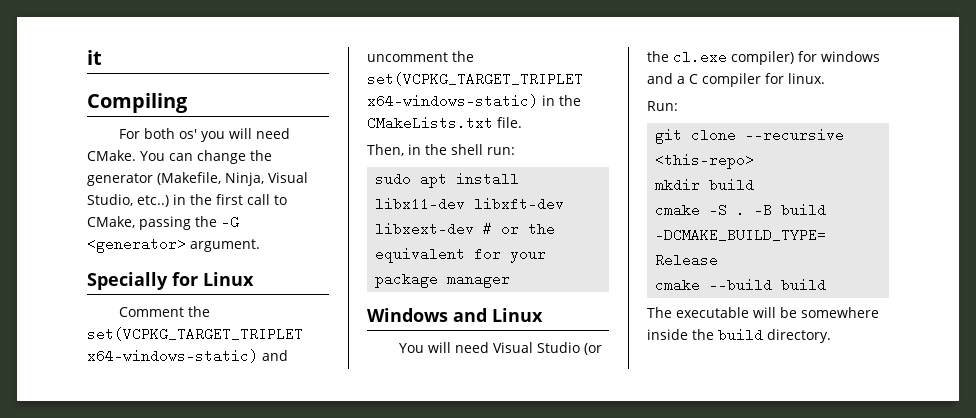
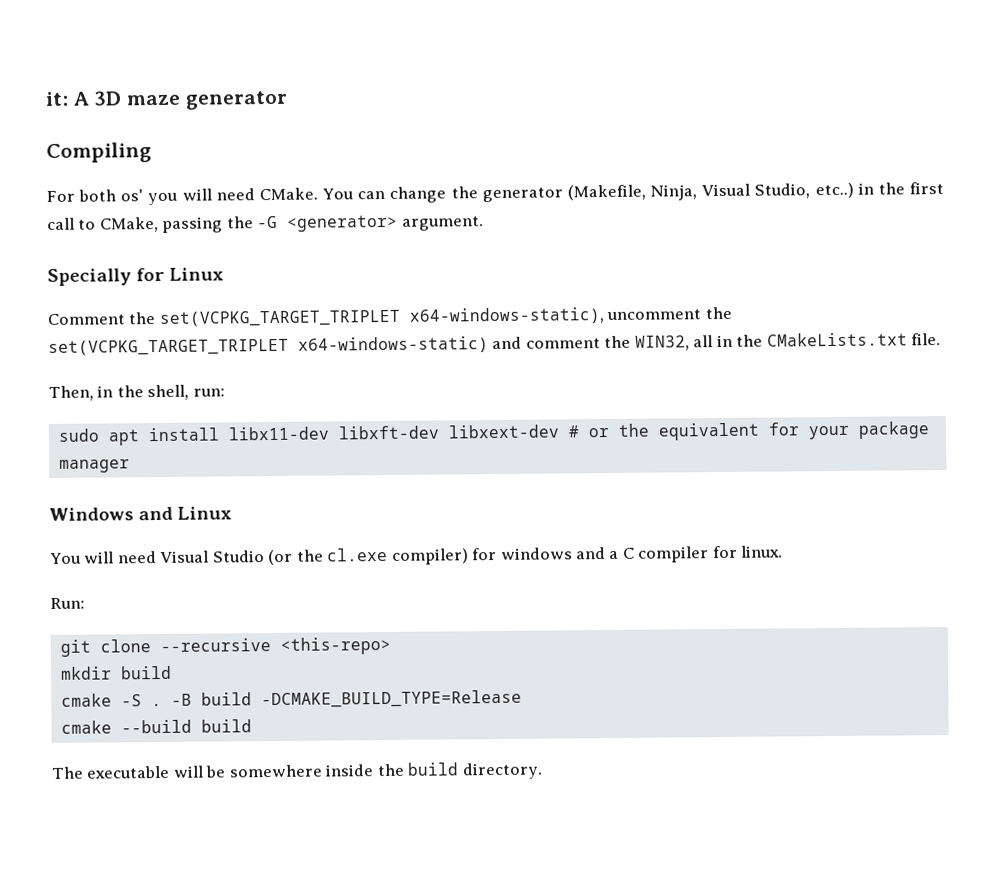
- it
+ it: A 3D maze generator
- Comment the set(VCPKG_TARGET_TRIPLET x64-windows-static) and uncomment the set(VCPKG_TARGET_TRIPLET x64-windows-static) in the CMakeLists.txt file.
+ Comment the set(VCPKG_TARGET_TRIPLET x64-windows-static), uncomment the set(VCPKG_TARGET_TRIPLET x64-windows-static) and comment the WIN32, all in the CMakeLists.txt file.
- Then, in the shell run:
+ Then, in the shell, run:

